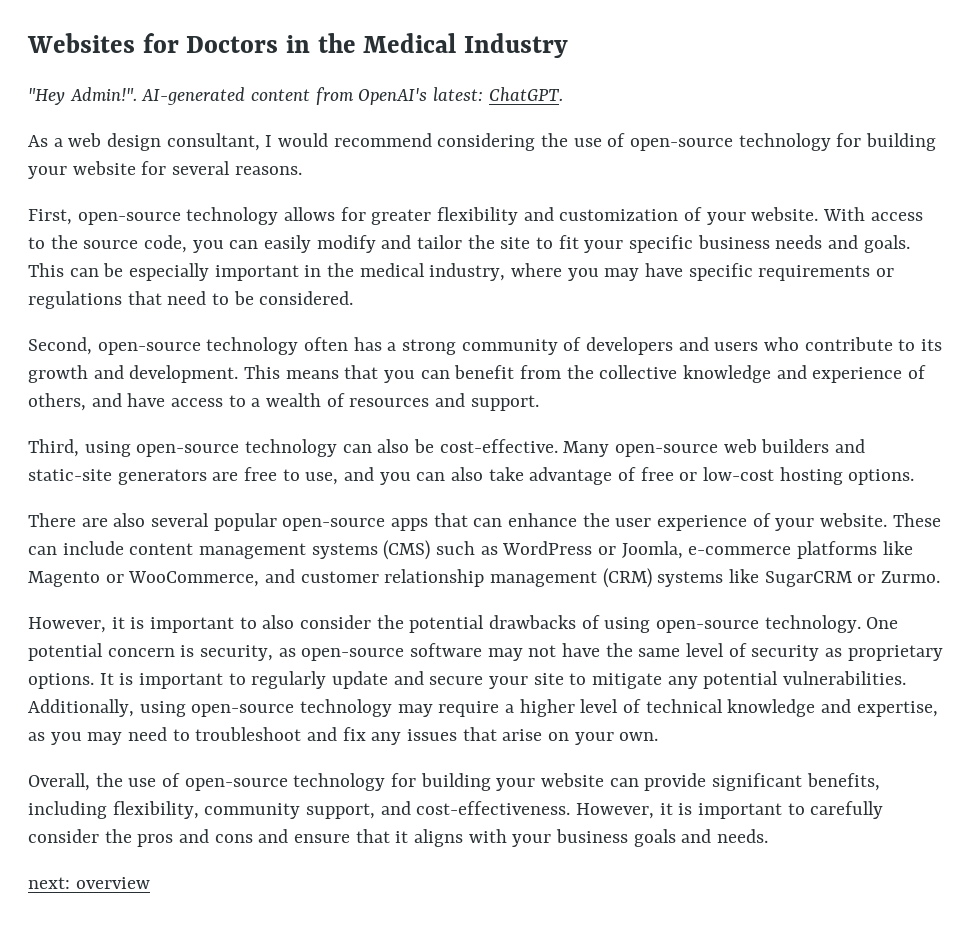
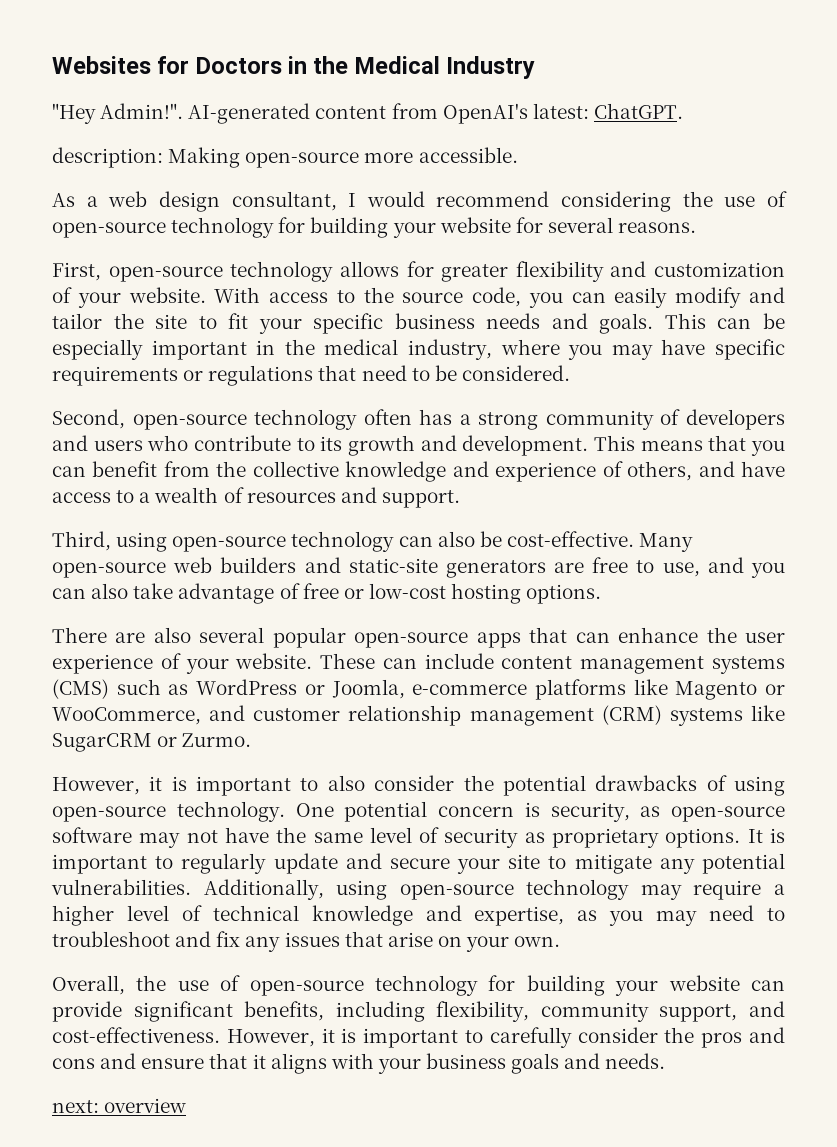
+ description: Making open-source more accessible.

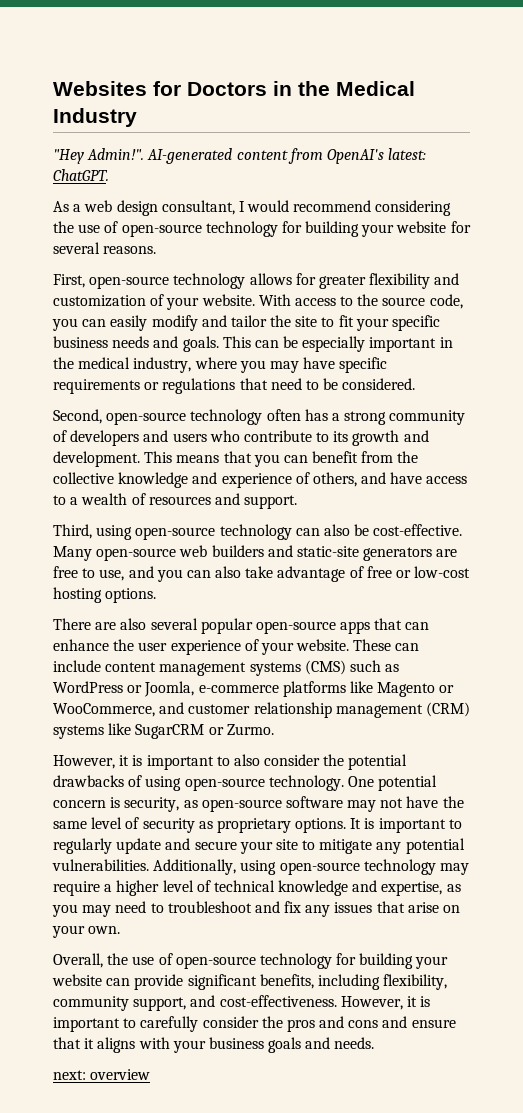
- description: Making open-source more accessible.

